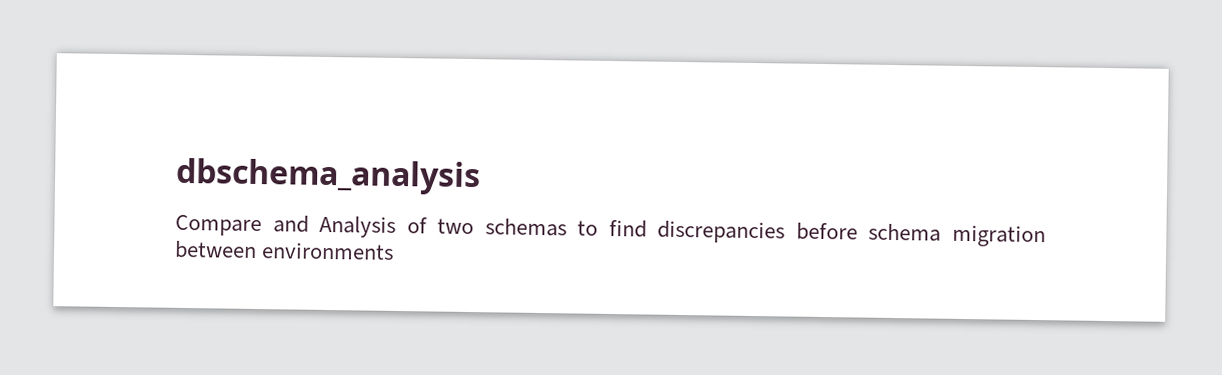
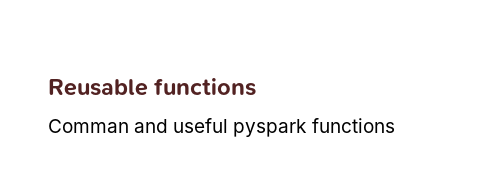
- dbschema_analysis
- Compare and Analysis of two schemas to find discrepancies before schema migration between environments
+ Reusable functions
+ Comman and useful pyspark functions

